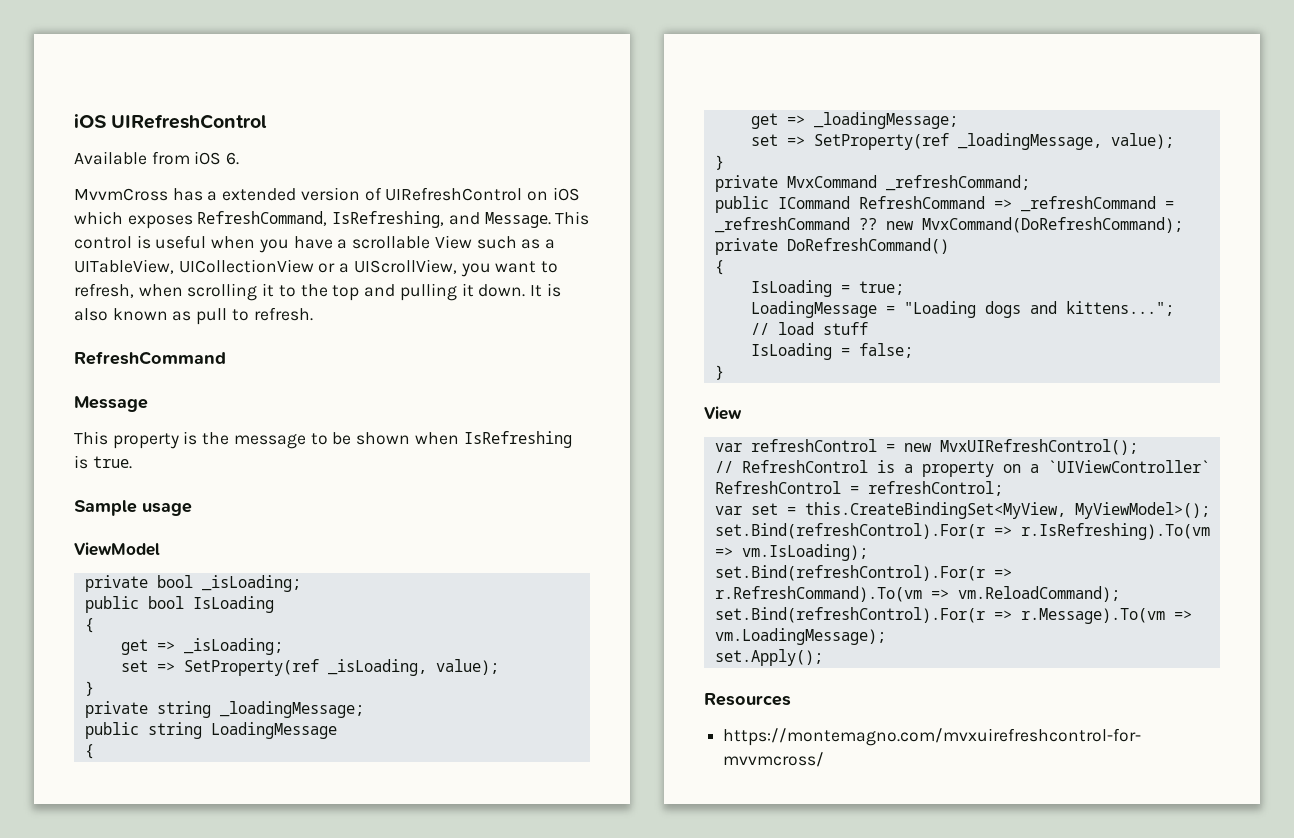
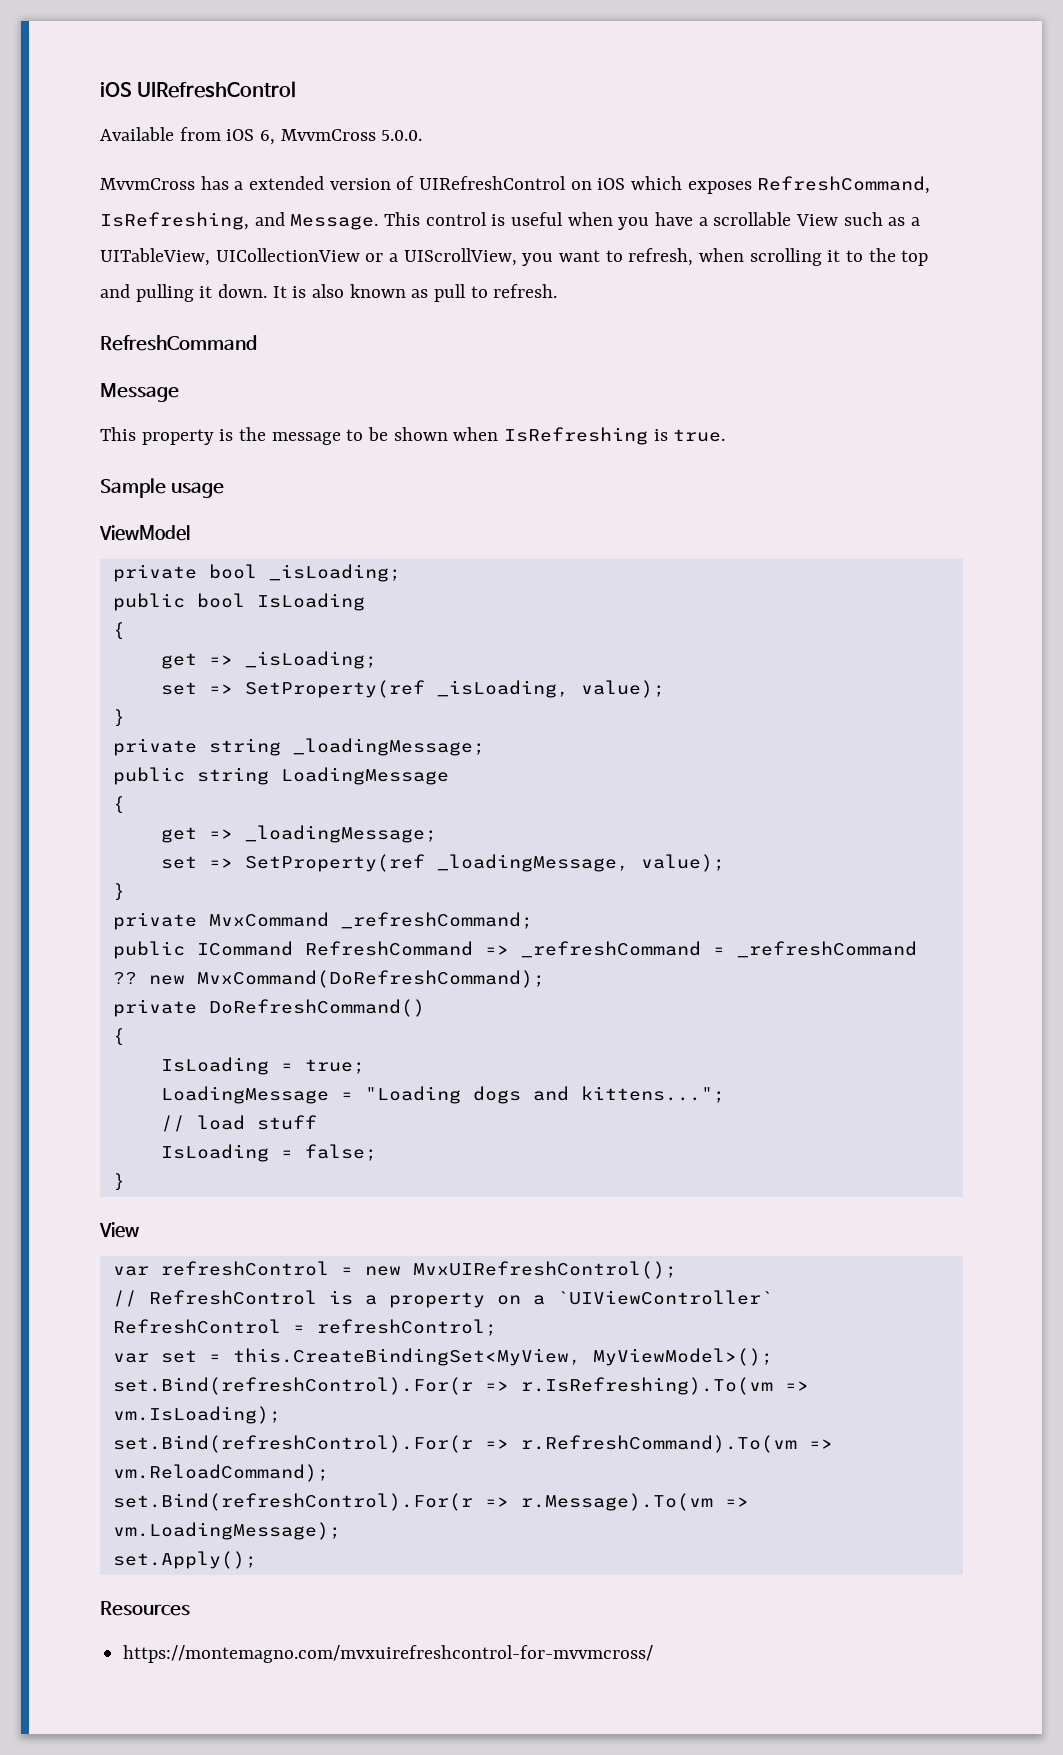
- Available from iOS 6.
+ Available from iOS 6, MvvmCross 5.0.0.

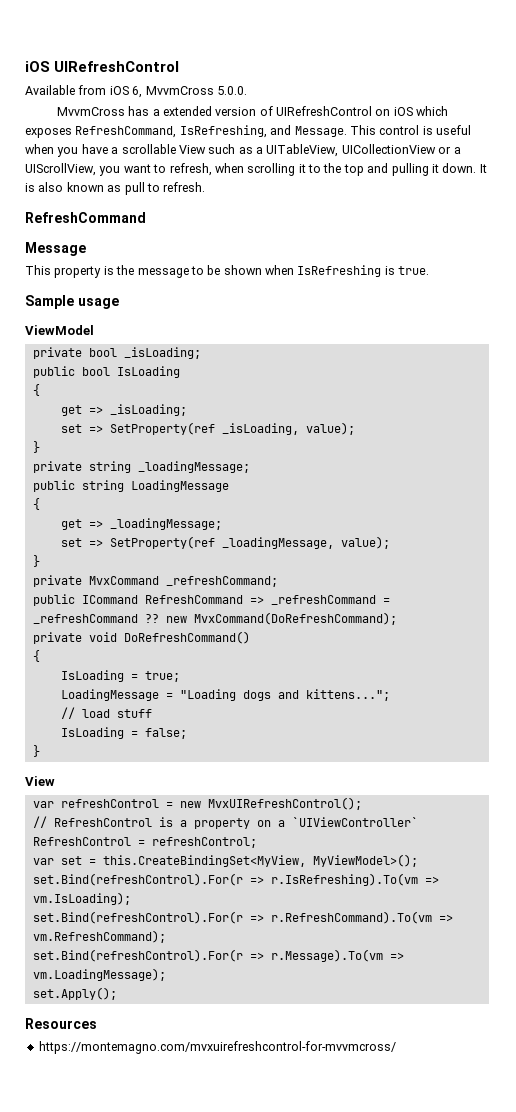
- private DoRefreshCommand()
+ private void DoRefreshCommand()
- set.Bind(refreshControl).For(r => r.RefreshCommand).To(vm => vm.ReloadCommand);
+ set.Bind(refreshControl).For(r => r.RefreshCommand).To(vm => vm.RefreshCommand);

